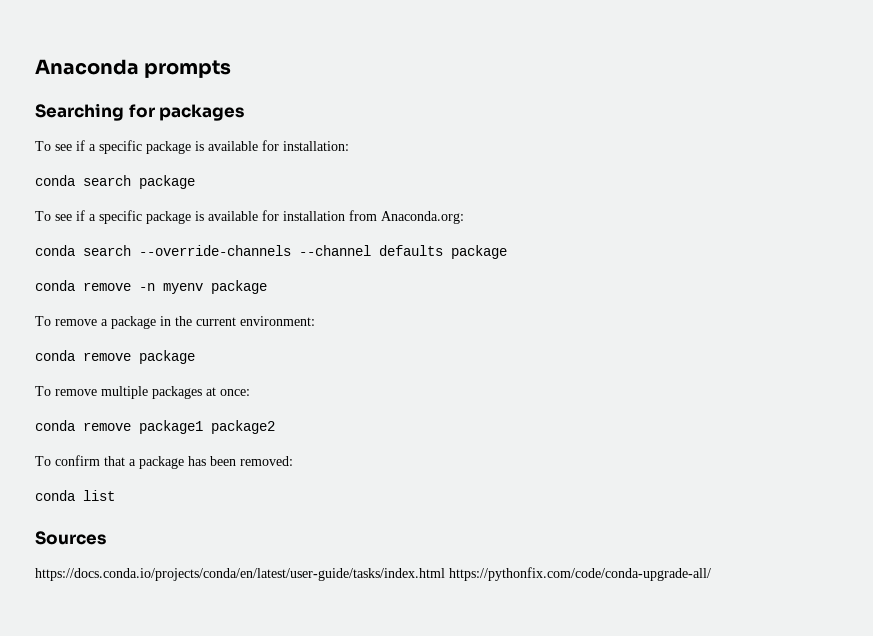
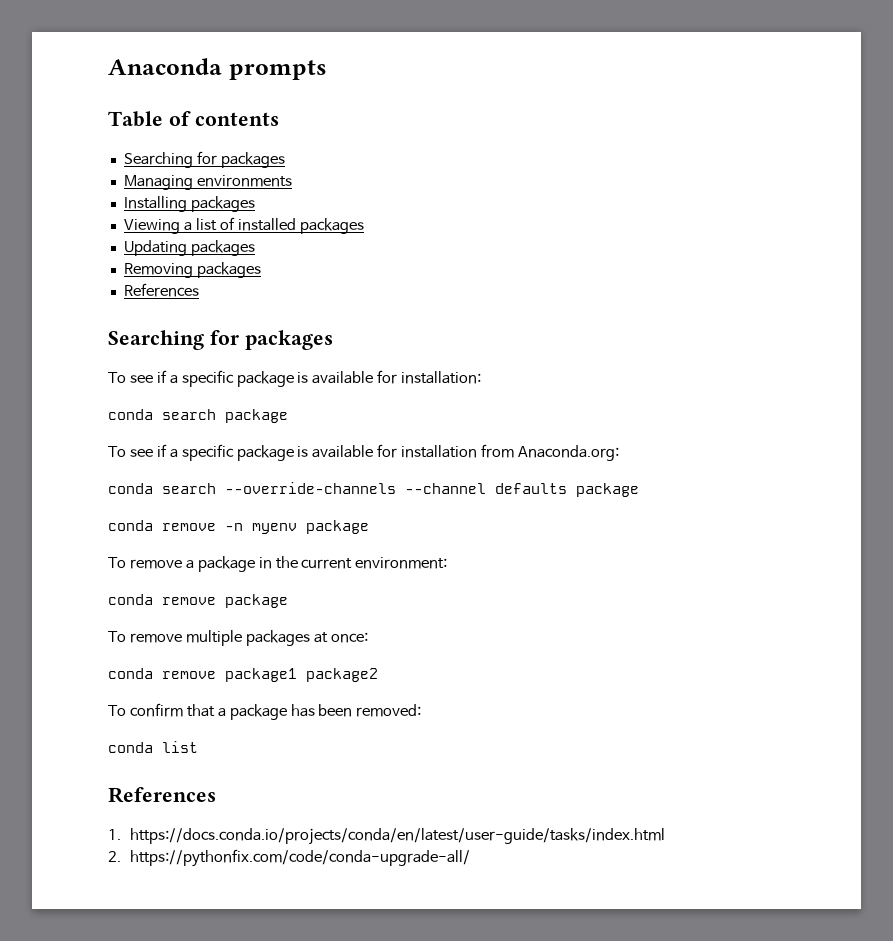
+ Table of contents
+ Searching for packages
+ Managing environments
+ Installing packages
+ Viewing a list of installed packages
+ Updating packages
+ Removing packages
+ References
  conda list
- Sources
- https://docs.conda.io/projects/conda/en/latest/user-guide/tasks/index.html https://pythonfix.com/code/conda-upgrade-all/
+ References
+ 1. https://docs.conda.io/projects/conda/en/latest/user-guide/tasks/index.html
+ 2. https://pythonfix.com/code/conda-upgrade-all/

